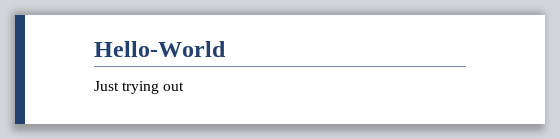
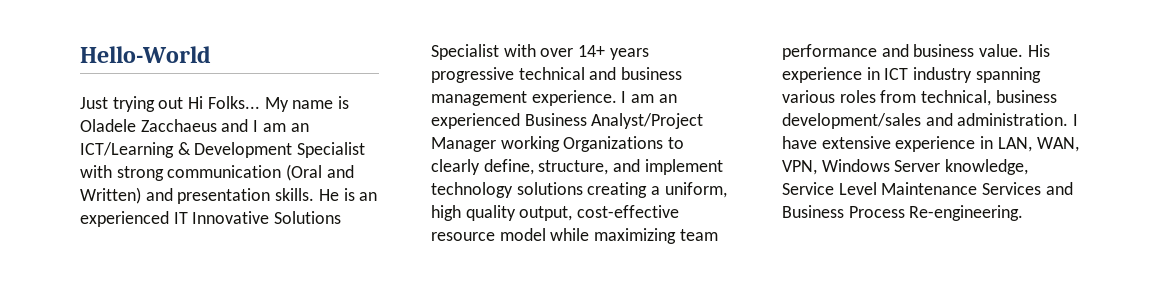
- Just trying out
+ Just trying out Hi Folks... My name is Oladele Zacchaeus and I am an ICT/Learning & Development Specialist with strong communication (Oral and Written) and presentation skills. He is an experienced IT Innovative Solutions Specialist with over 14+ years progressive technical and business management experience. I am an experienced Business Analyst/Project Manager working Organizations to clearly define, structure, and implement technology solutions creating a uniform, high quality output, cost-effective resource model while maximizing team performance and business value. His experience in ICT industry spanning various roles from technical, business development/sales and administration. I have extensive experience in LAN, WAN, VPN, Windows Server knowledge, Service Level Maintenance Services and Business Process Re-engineering.

